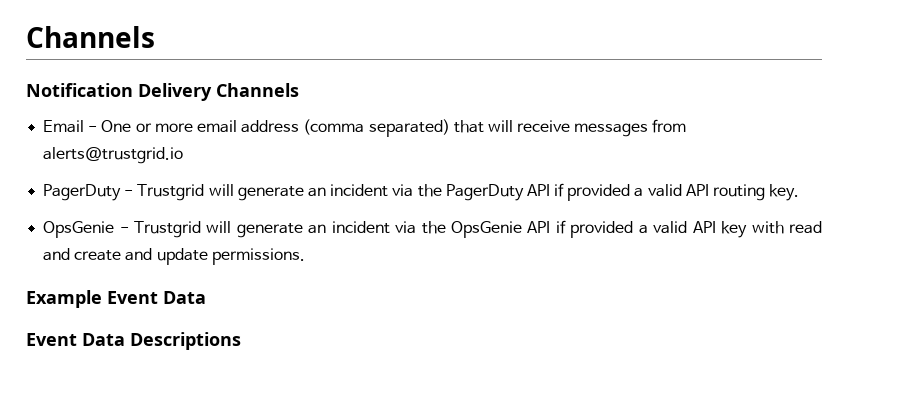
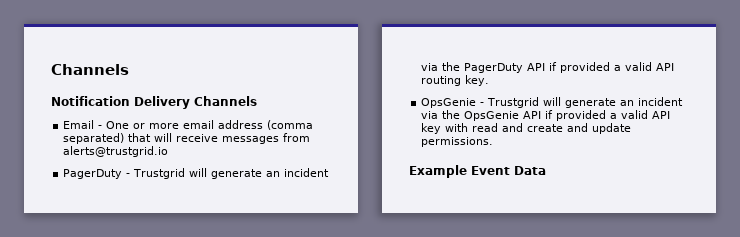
- Event Data Descriptions

